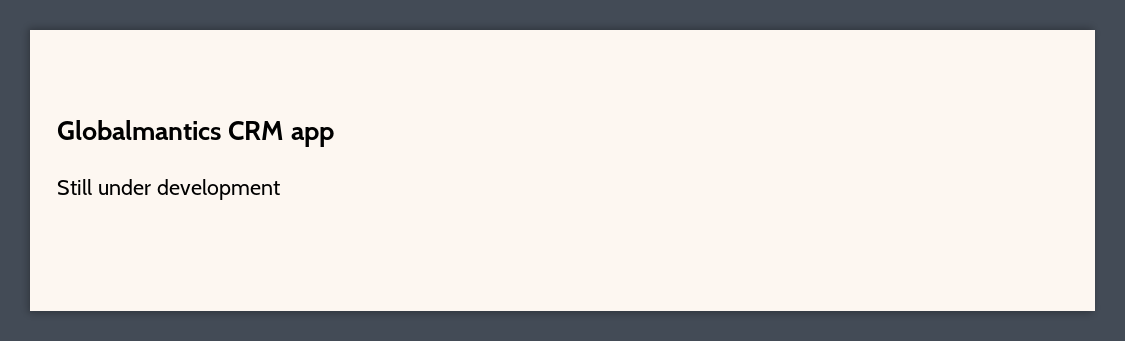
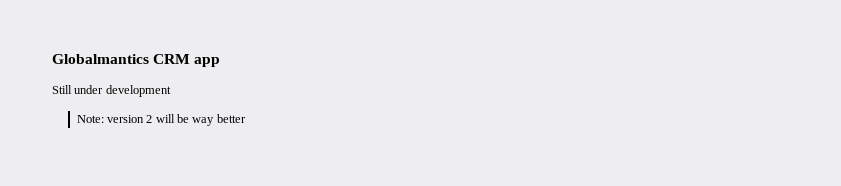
+ Note: version 2 will be way better

